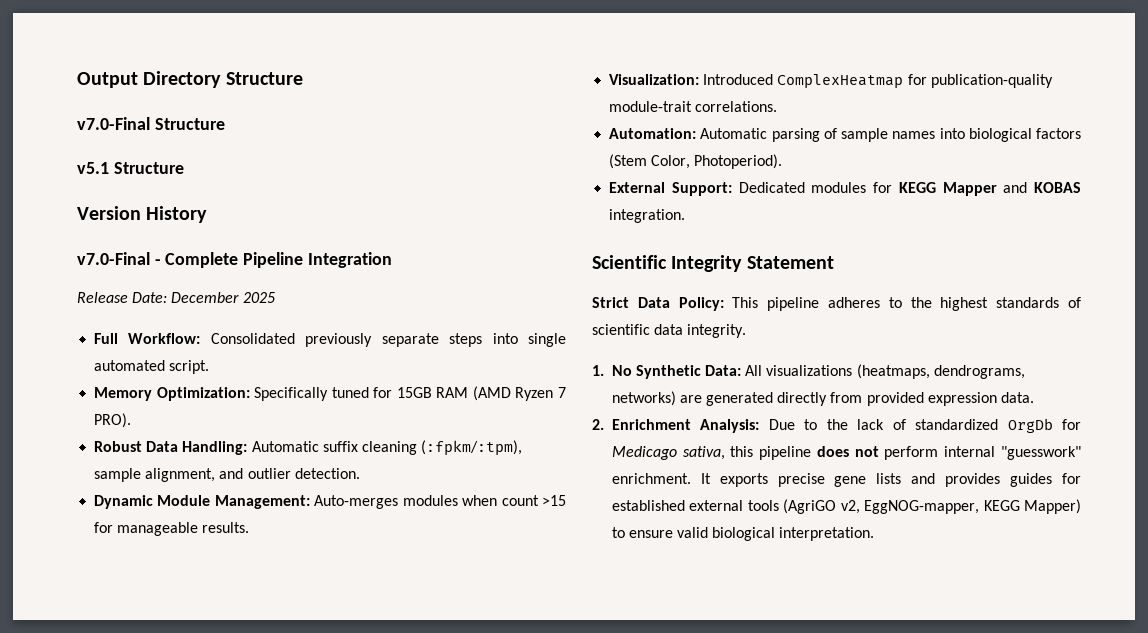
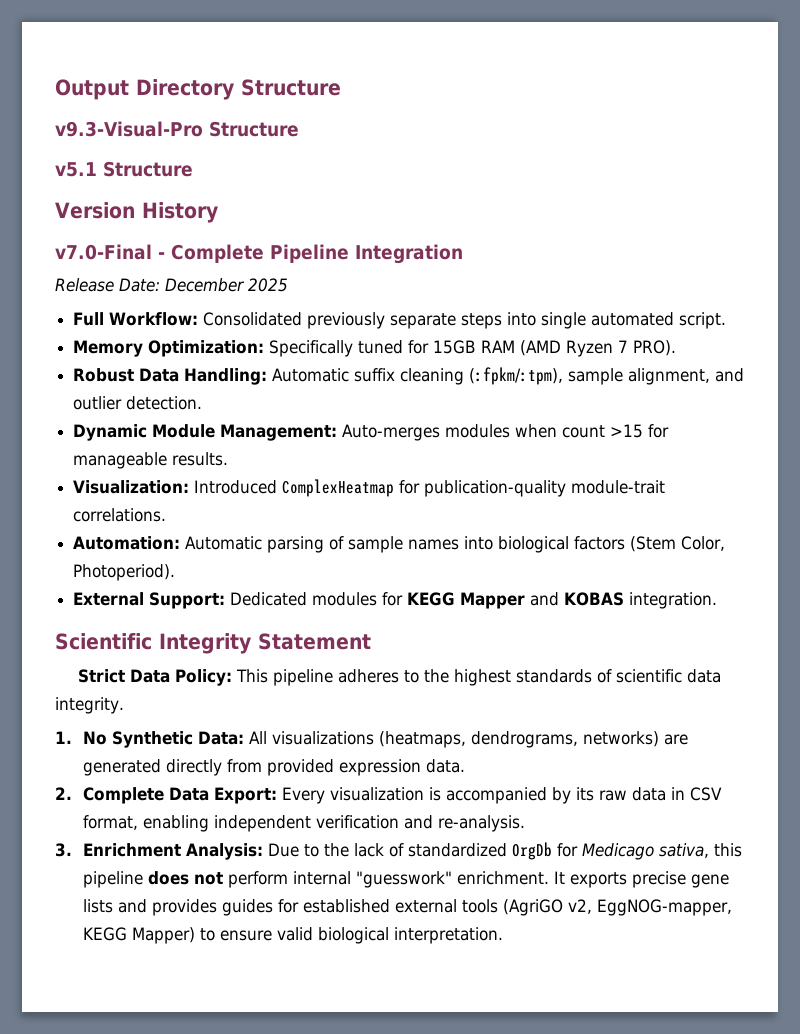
- v7.0-Final Structure
+ v9.3-Visual-Pro Structure
- 2. Enrichment Analysis: Due to the lack of standardized OrgDb for Medicago sativa, this pipeline does not perform internal "guesswork" enrichment.
+ 2. Complete Data Export: Every visualization is accompanied by its raw data in CSV format, enabling independent verification and re-analysis.
+ 3. Enrichment Analysis: Due to the lack of standardized OrgDb for Medicago sativa, this pipeline does not perform internal "guesswork" enrichment.

